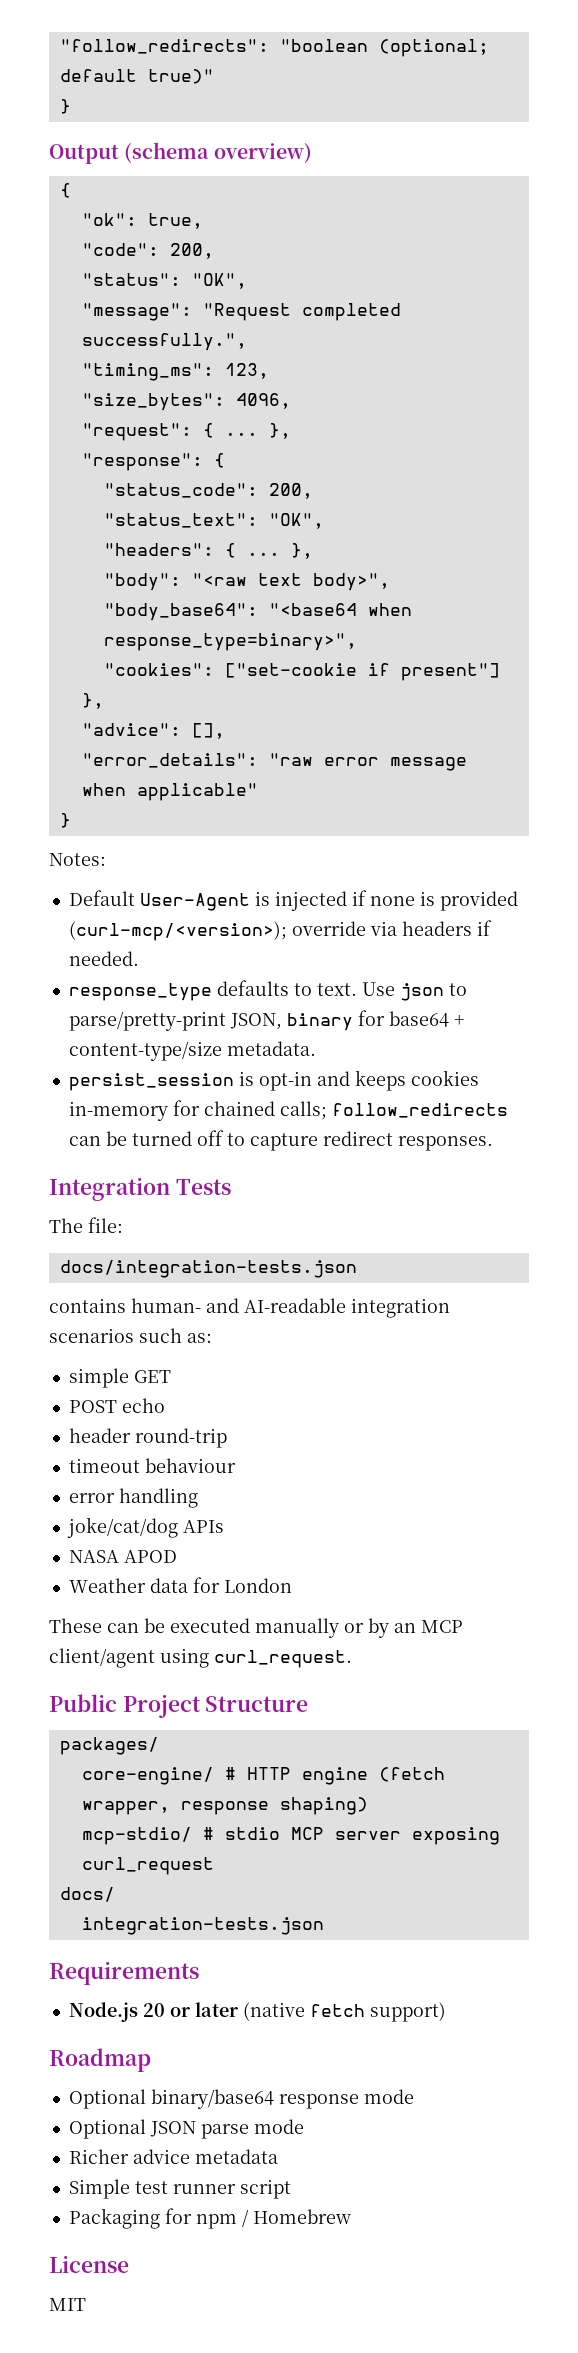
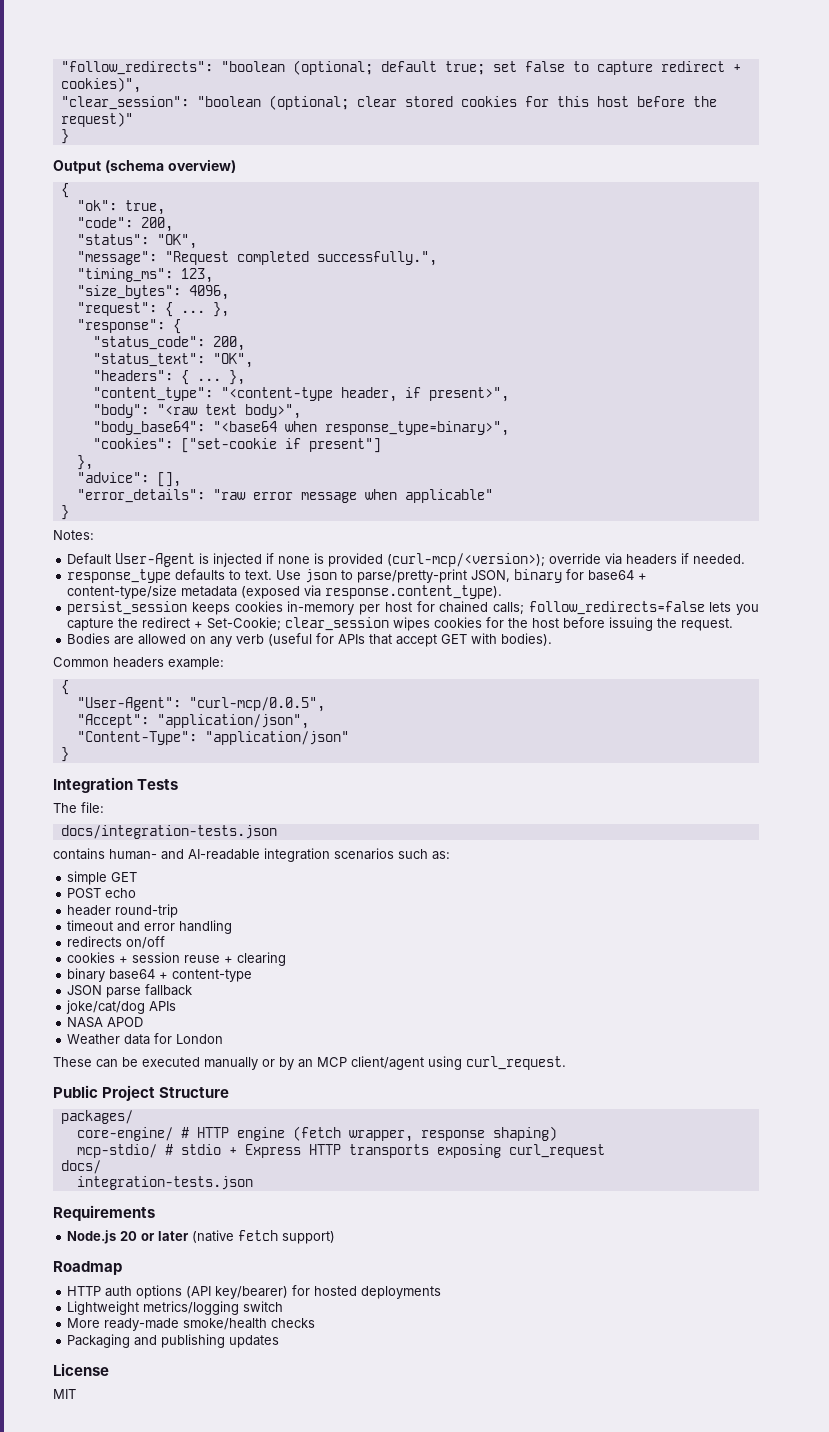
- "follow_redirects": "boolean (optional; default true)"
+ "follow_redirects": "boolean (optional; default true; set false to capture redirect + cookies)",
+ "clear_session": "boolean (optional; clear stored cookies for this host before the request)"
+ "content_type": "<content-type header, if present>",
- Use json to parse/pretty-print JSON, binary for base64 + content-type/size metadata.
- persist_session is opt-in and keeps cookies in-memory for chained calls; follow_redirects can be turned off to capture redirect responses.
+ Use json to parse/pretty-print JSON, binary for base64 + content-type/size metadata (exposed via response.content_type).
+ persist_session keeps cookies in-memory per host for chained calls; follow_redirects=false lets you capture the redirect + Set-Cookie; clear_session wipes cookies for the host before issuing the request.
+ Bodies are allowed on any verb (useful for APIs that accept GET with bodies).
+ Common headers example:
+ {
+ "User-Agent": "curl-mcp/0.0.5",
+ "Accept": "application/json",
+ "Content-Type": "application/json"
+ }
- timeout behaviour
- error handling
+ timeout and error handling
+ redirects on/off
+ cookies + session reuse + clearing
+ binary base64 + content-type
+ JSON parse fallback
- mcp-stdio/ # stdio MCP server exposing curl_request
+ mcp-stdio/ # stdio + Express HTTP transports exposing curl_request
- Optional binary/base64 response mode
- Optional JSON parse mode
- Richer advice metadata
- Simple test runner script
- Packaging for npm / Homebrew
+ HTTP auth options (API key/bearer) for hosted deployments
+ Lightweight metrics/logging switch
+ More ready-made smoke/health checks
+ Packaging and publishing updates

